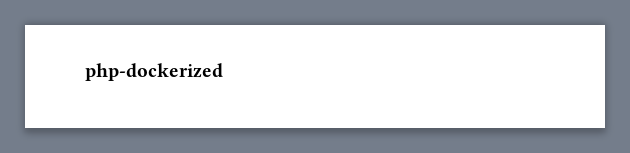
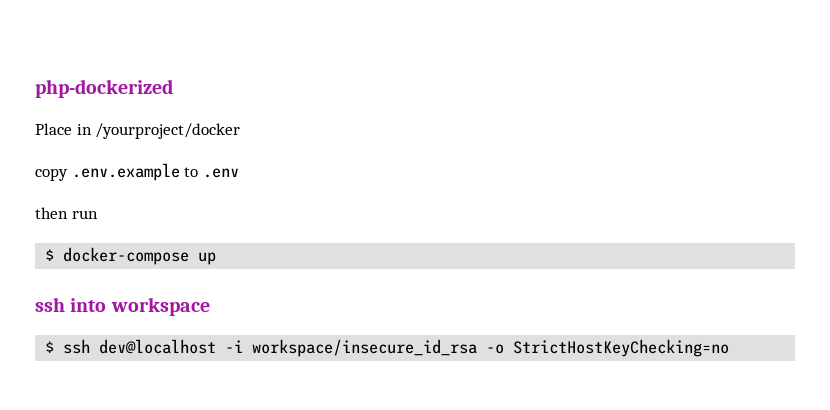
+ Place in /yourproject/docker
+ copy .env.example to .env
+ then run
+ $ docker-compose up
+ ssh into workspace
+ $ ssh dev@localhost -i workspace/insecure_id_rsa -o StrictHostKeyChecking=no

